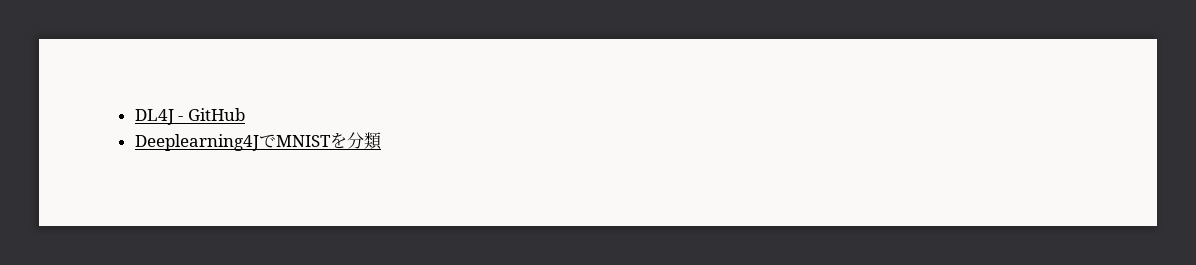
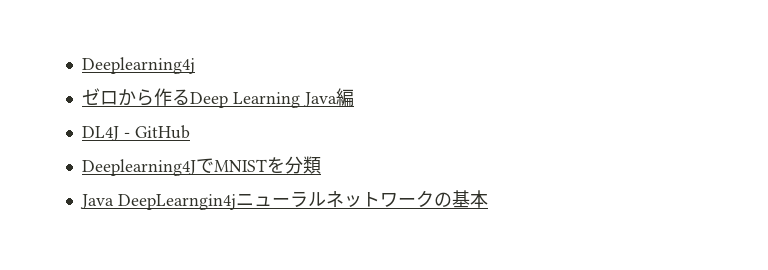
+ Deeplearning4j
+ ゼロから作るDeep Learning Java編
+ Java DeepLearngin4jニューラルネットワークの基本

